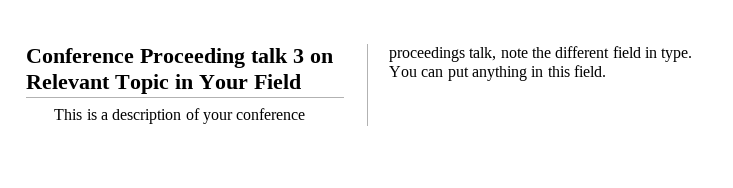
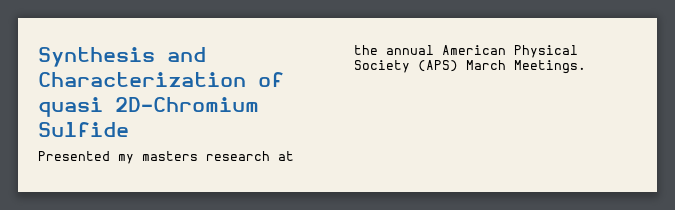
- Conference Proceeding talk 3 on Relevant Topic in Your Field
- This is a description of your conference proceedings talk, note the different field in type. You can put anything in this field.
+ Synthesis and Characterization of quasi 2D-Chromium Sulfide
+ Presented my masters research at the annual American Physical Society (APS) March Meetings.

